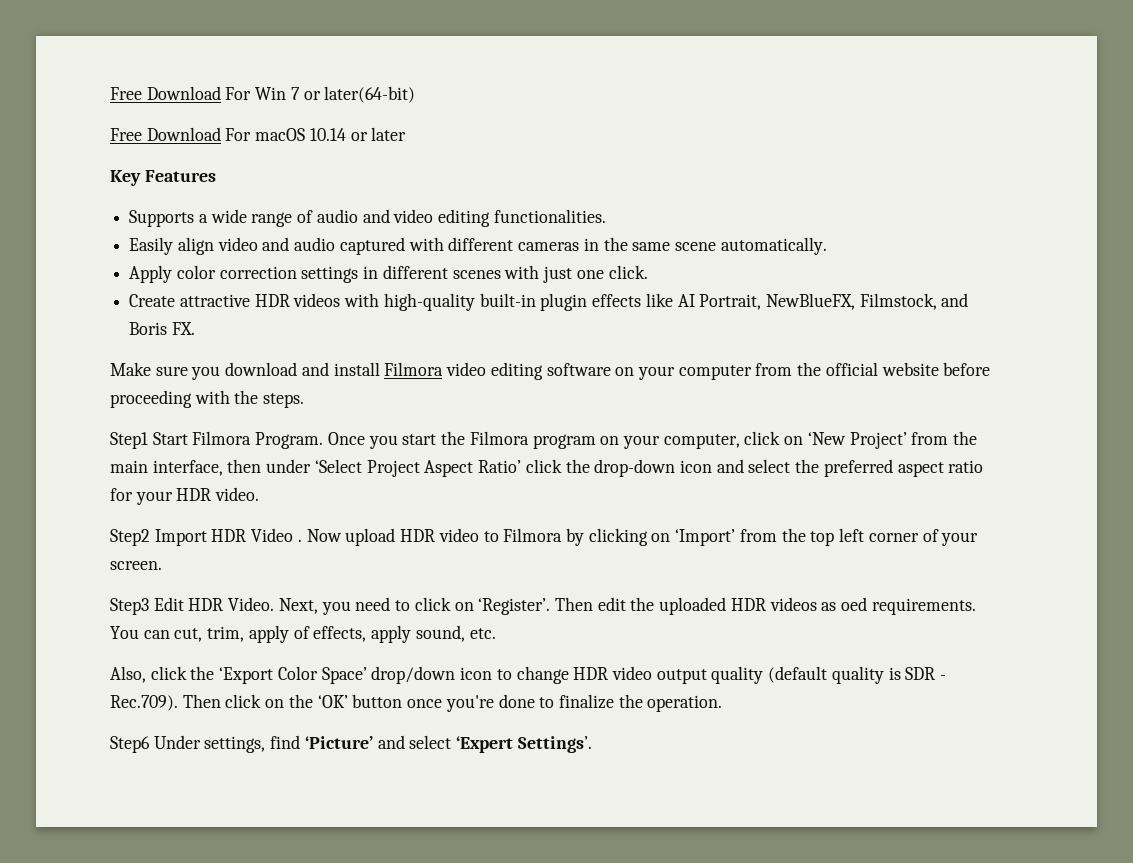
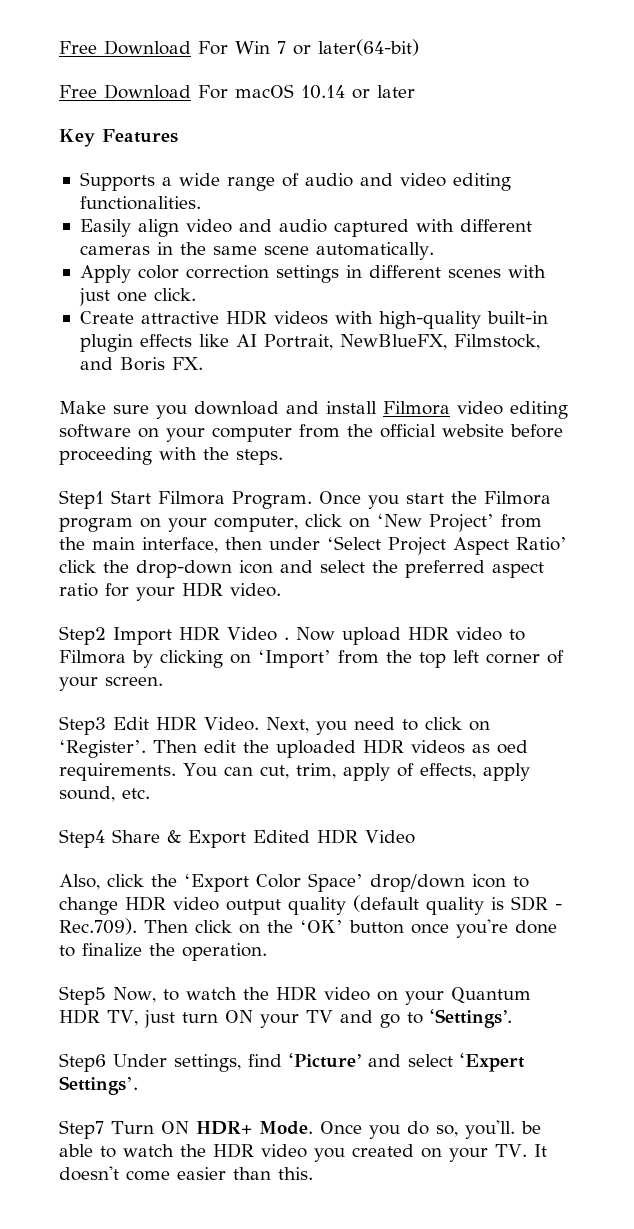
+ Step4 Share & Export Edited HDR Video
+ Step5 Now, to watch the HDR video on your Quantum HDR TV, just turn ON your TV and go to ‘Settings’.
+ Step7 Turn ON HDR+ Mode. Once you do so, you'll. be able to watch the HDR video you created on your TV. It doesn't come easier than this.

